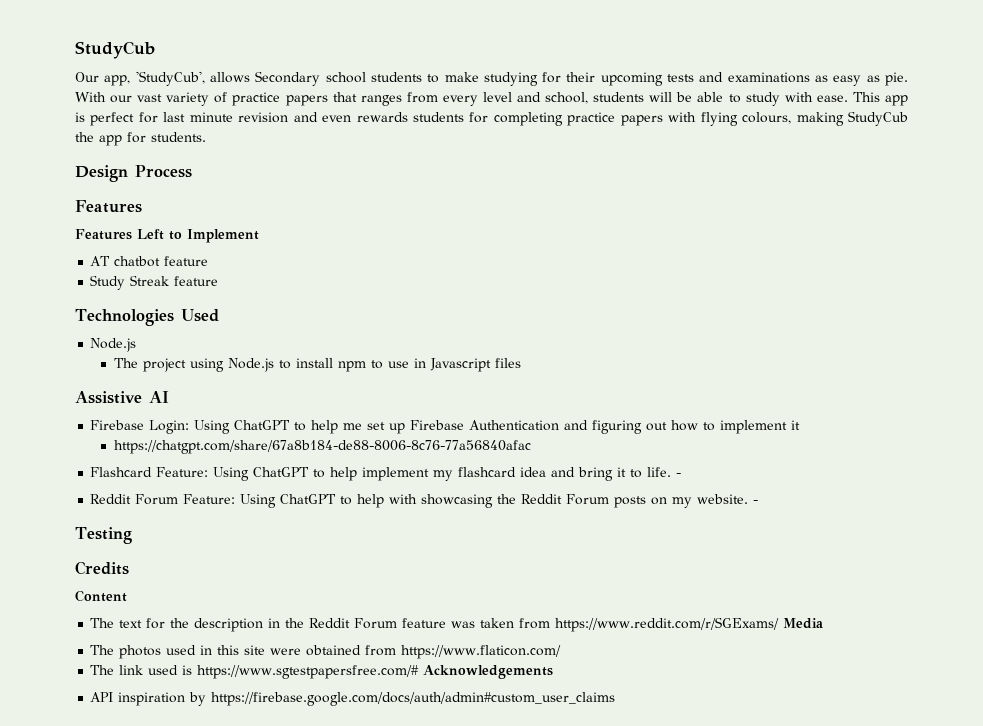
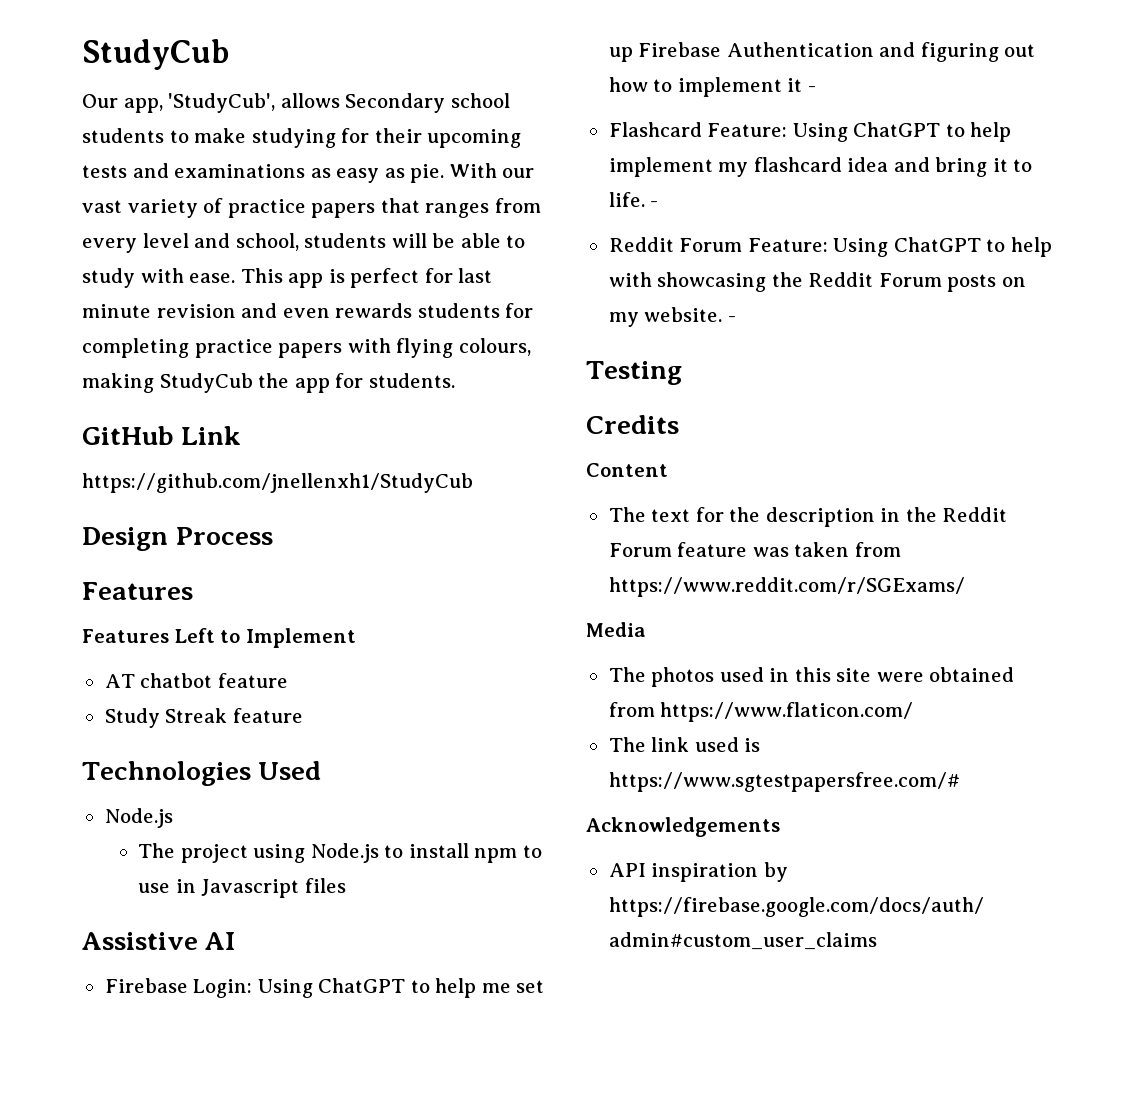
+ GitHub Link
+ https://github.com/jnellenxh1/StudyCub
- Firebase Login: Using ChatGPT to help me set up Firebase Authentication and figuring out how to implement it
- https://chatgpt.com/share/67a8b184-de88-8006-8c76-77a56840afac
+ Firebase Login: Using ChatGPT to help me set up Firebase Authentication and figuring out how to implement it -
- The text for the description in the Reddit Forum feature was taken from https://www.reddit.com/r/SGExams/ Media
+ The text for the description in the Reddit Forum feature was taken from https://www.reddit.com/r/SGExams/
+ Media
- The link used is https://www.sgtestpapersfree.com/# Acknowledgements
+ The link used is https://www.sgtestpapersfree.com/#
+ Acknowledgements

